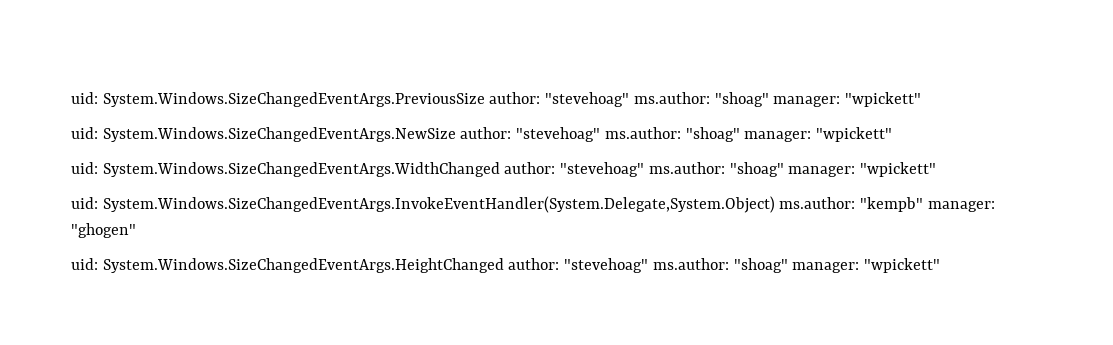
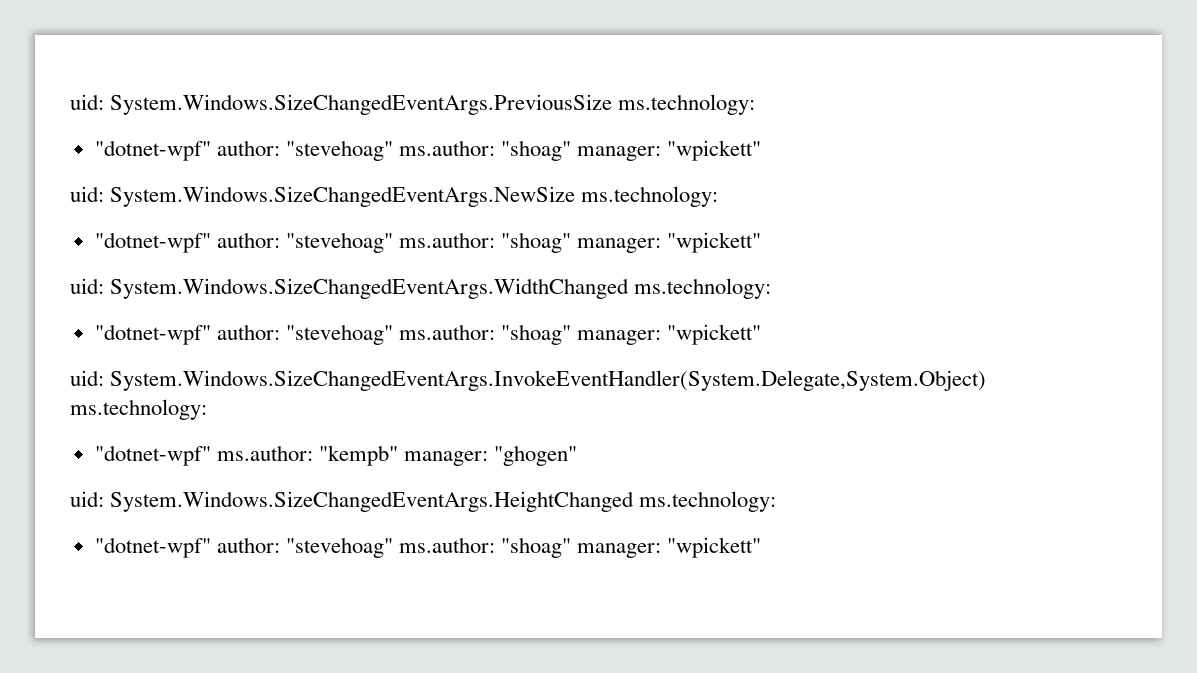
- uid: System.Windows.SizeChangedEventArgs.PreviousSize author: "stevehoag" ms.author: "shoag" manager: "wpickett"
+ uid: System.Windows.SizeChangedEventArgs.PreviousSize ms.technology:
+ "dotnet-wpf" author: "stevehoag" ms.author: "shoag" manager: "wpickett"
- uid: System.Windows.SizeChangedEventArgs.NewSize author: "stevehoag" ms.author: "shoag" manager: "wpickett"
+ uid: System.Windows.SizeChangedEventArgs.NewSize ms.technology:
+ "dotnet-wpf" author: "stevehoag" ms.author: "shoag" manager: "wpickett"
- uid: System.Windows.SizeChangedEventArgs.WidthChanged author: "stevehoag" ms.author: "shoag" manager: "wpickett"
+ uid: System.Windows.SizeChangedEventArgs.WidthChanged ms.technology:
+ "dotnet-wpf" author: "stevehoag" ms.author: "shoag" manager: "wpickett"
- uid: System.Windows.SizeChangedEventArgs.InvokeEventHandler(System.Delegate,System.Object) ms.author: "kempb" manager: "ghogen"
+ uid: System.Windows.SizeChangedEventArgs.InvokeEventHandler(System.Delegate,System.Object) ms.technology:
+ "dotnet-wpf" ms.author: "kempb" manager: "ghogen"
- uid: System.Windows.SizeChangedEventArgs.HeightChanged author: "stevehoag" ms.author: "shoag" manager: "wpickett"
+ uid: System.Windows.SizeChangedEventArgs.HeightChanged ms.technology:
+ "dotnet-wpf" author: "stevehoag" ms.author: "shoag" manager: "wpickett"

